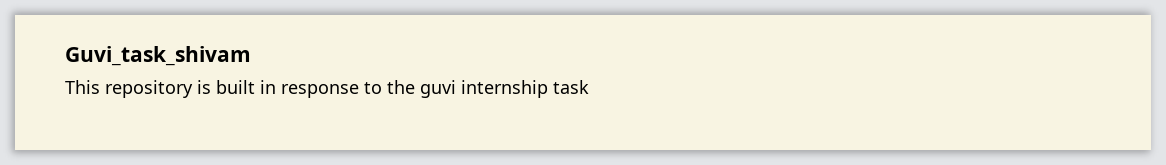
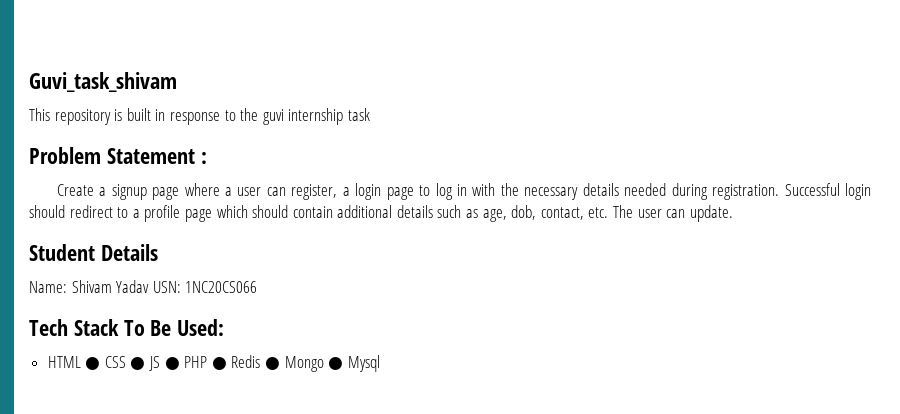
+ Problem Statement :
+ Create a signup page where a user can register, a login page to log in with the necessary details needed during registration. Successful login should redirect to a profile page which should contain additional details such as age, dob, contact, etc. The user can update.
+ Student Details
+ Name: Shivam Yadav USN: 1NC20CS066
+ Tech Stack To Be Used:
+ HTML ● CSS ● JS ● PHP ● Redis ● Mongo ● Mysql

